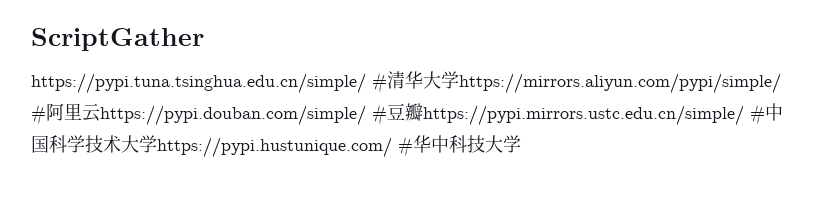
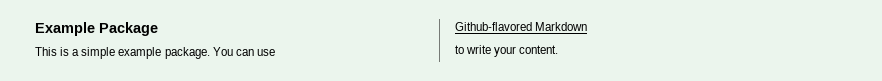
- ScriptGather
- https://pypi.tuna.tsinghua.edu.cn/simple/ #清华大学https://mirrors.aliyun.com/pypi/simple/ #阿里云https://pypi.douban.com/simple/ #豆瓣https://pypi.mirrors.ustc.edu.cn/simple/ #中国科学技术大学https://pypi.hustunique.com/ #华中科技大学
+ Example Package
+ This is a simple example package. You can use
+ Github-flavored Markdown
+ to write your content.

